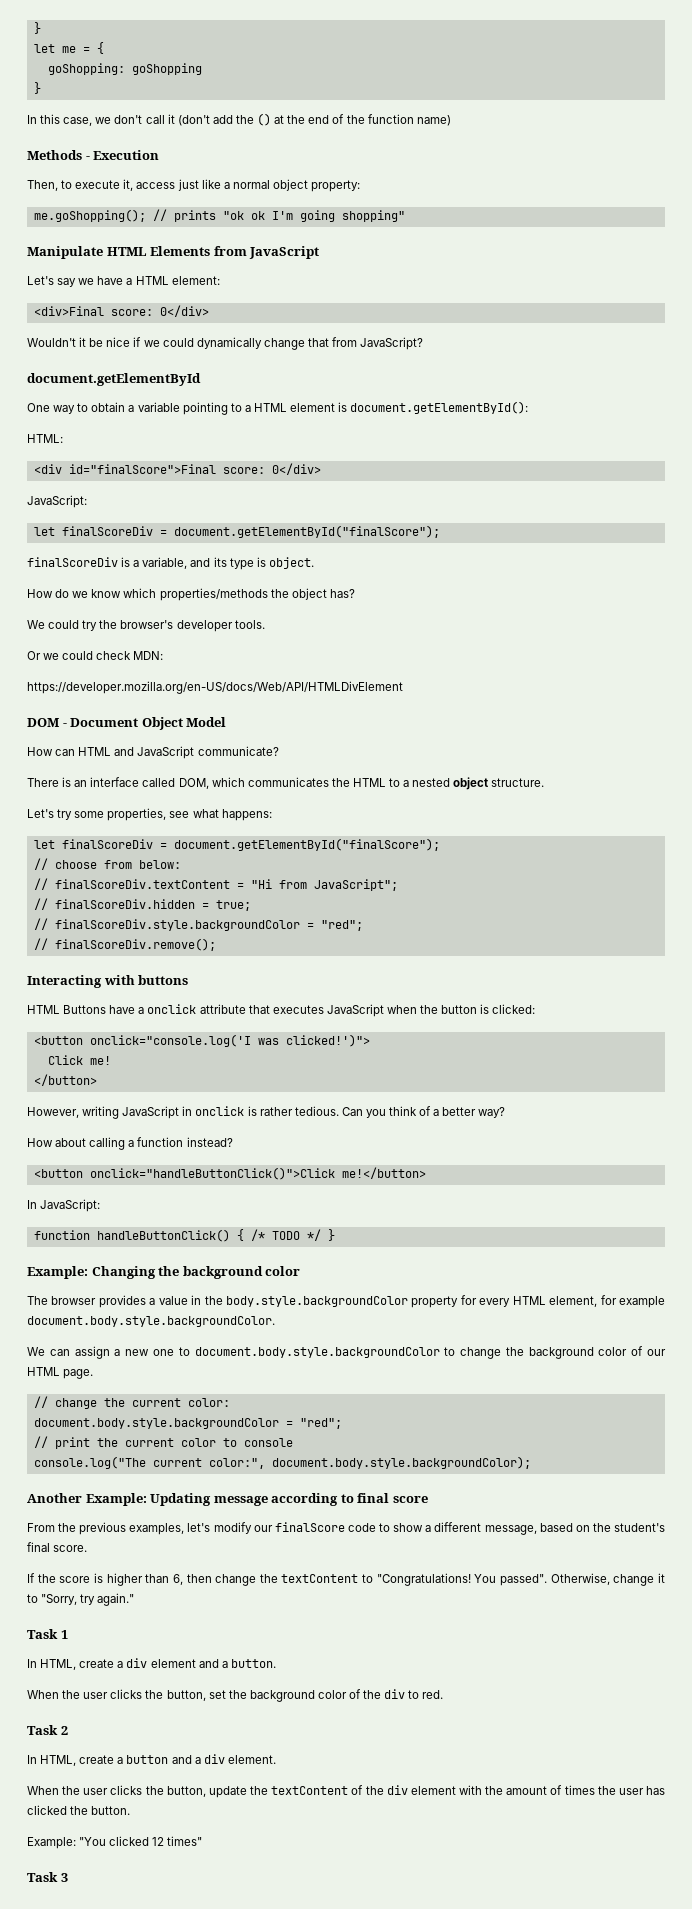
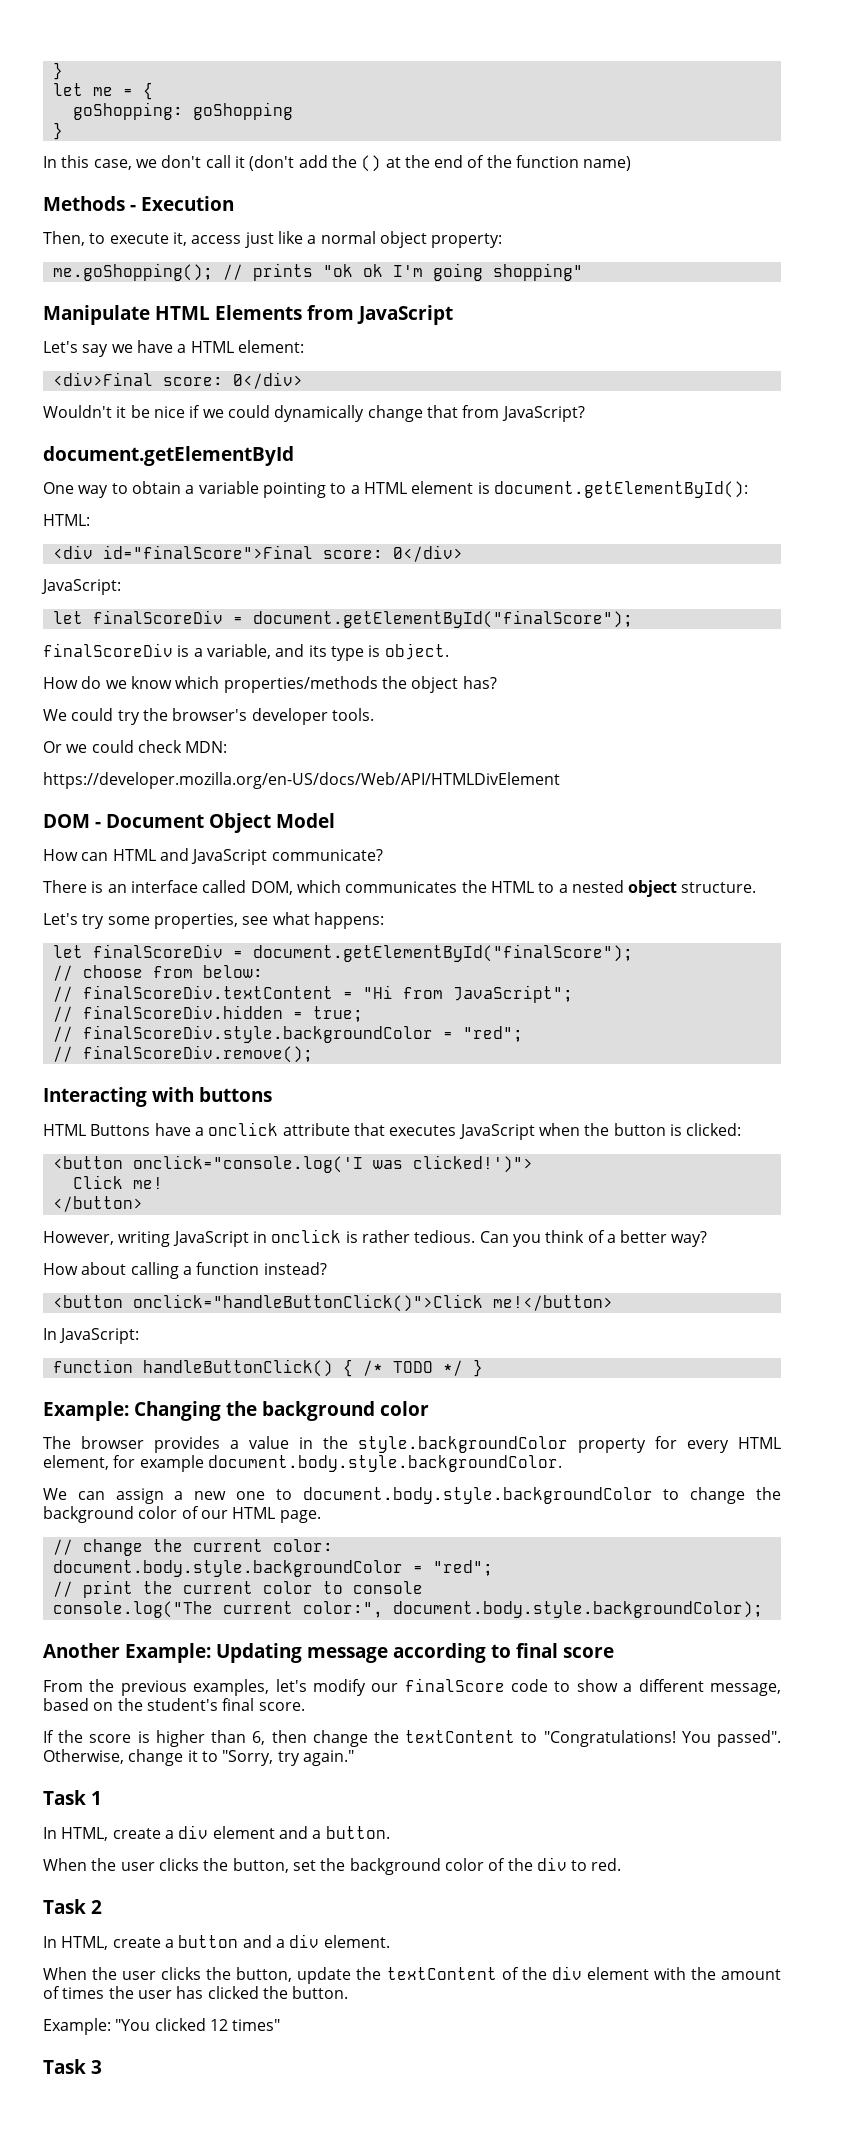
- The browser provides a value in the body.style.backgroundColor property for every HTML element, for example document.body.style.backgroundColor.
+ The browser provides a value in the style.backgroundColor property for every HTML element, for example document.body.style.backgroundColor.

